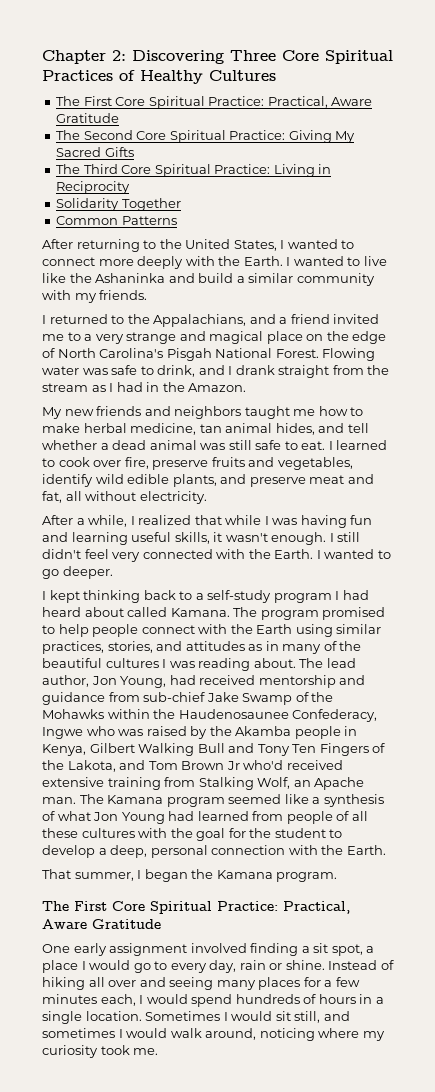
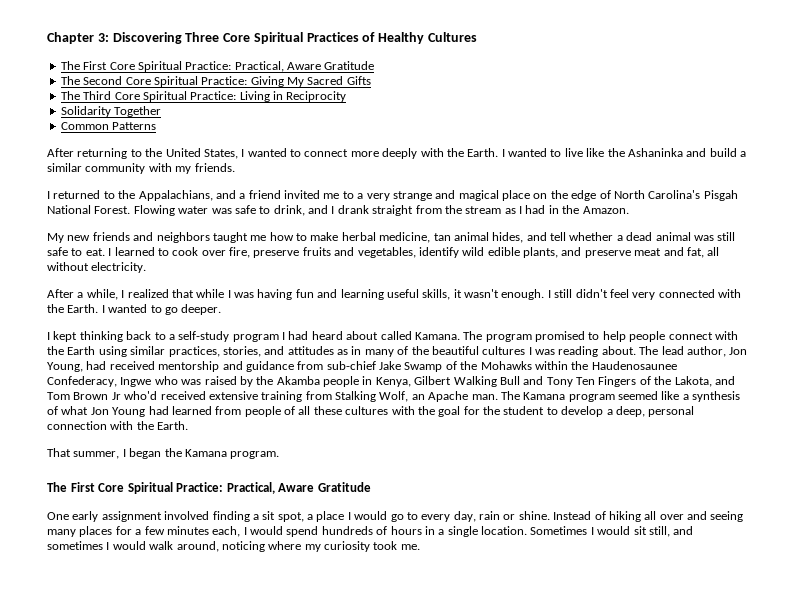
- Chapter 2: Discovering Three Core Spiritual Practices of Healthy Cultures
+ Chapter 3: Discovering Three Core Spiritual Practices of Healthy Cultures

